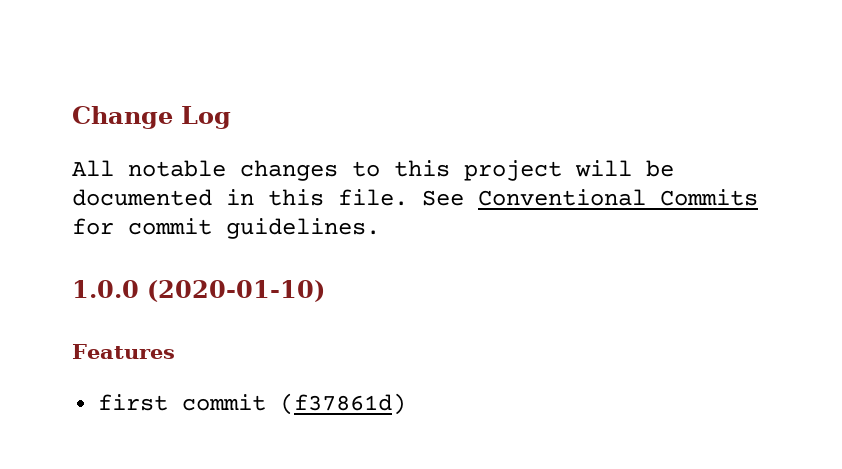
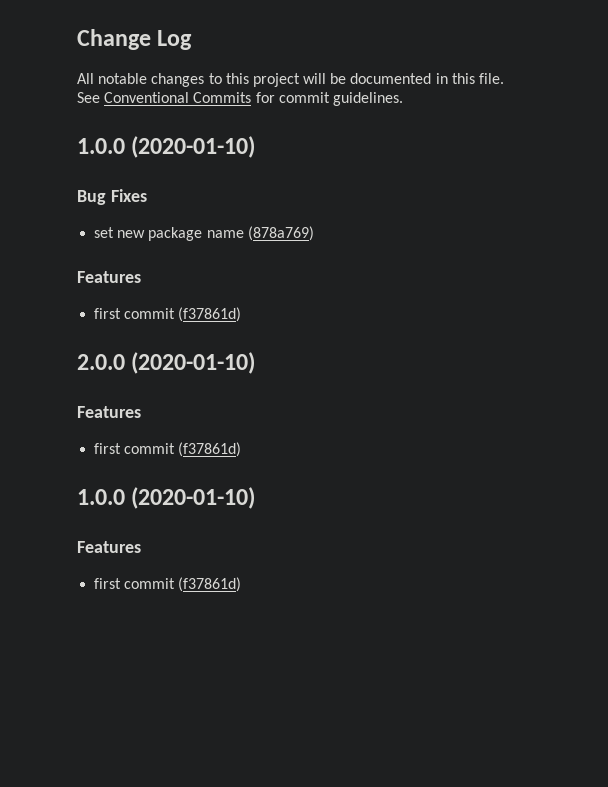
+ Bug Fixes
+ set new package name (878a769)
+ Features
+ first commit (f37861d)
+ 2.0.0 (2020-01-10)
+ Features
+ first commit (f37861d)
+ 1.0.0 (2020-01-10)

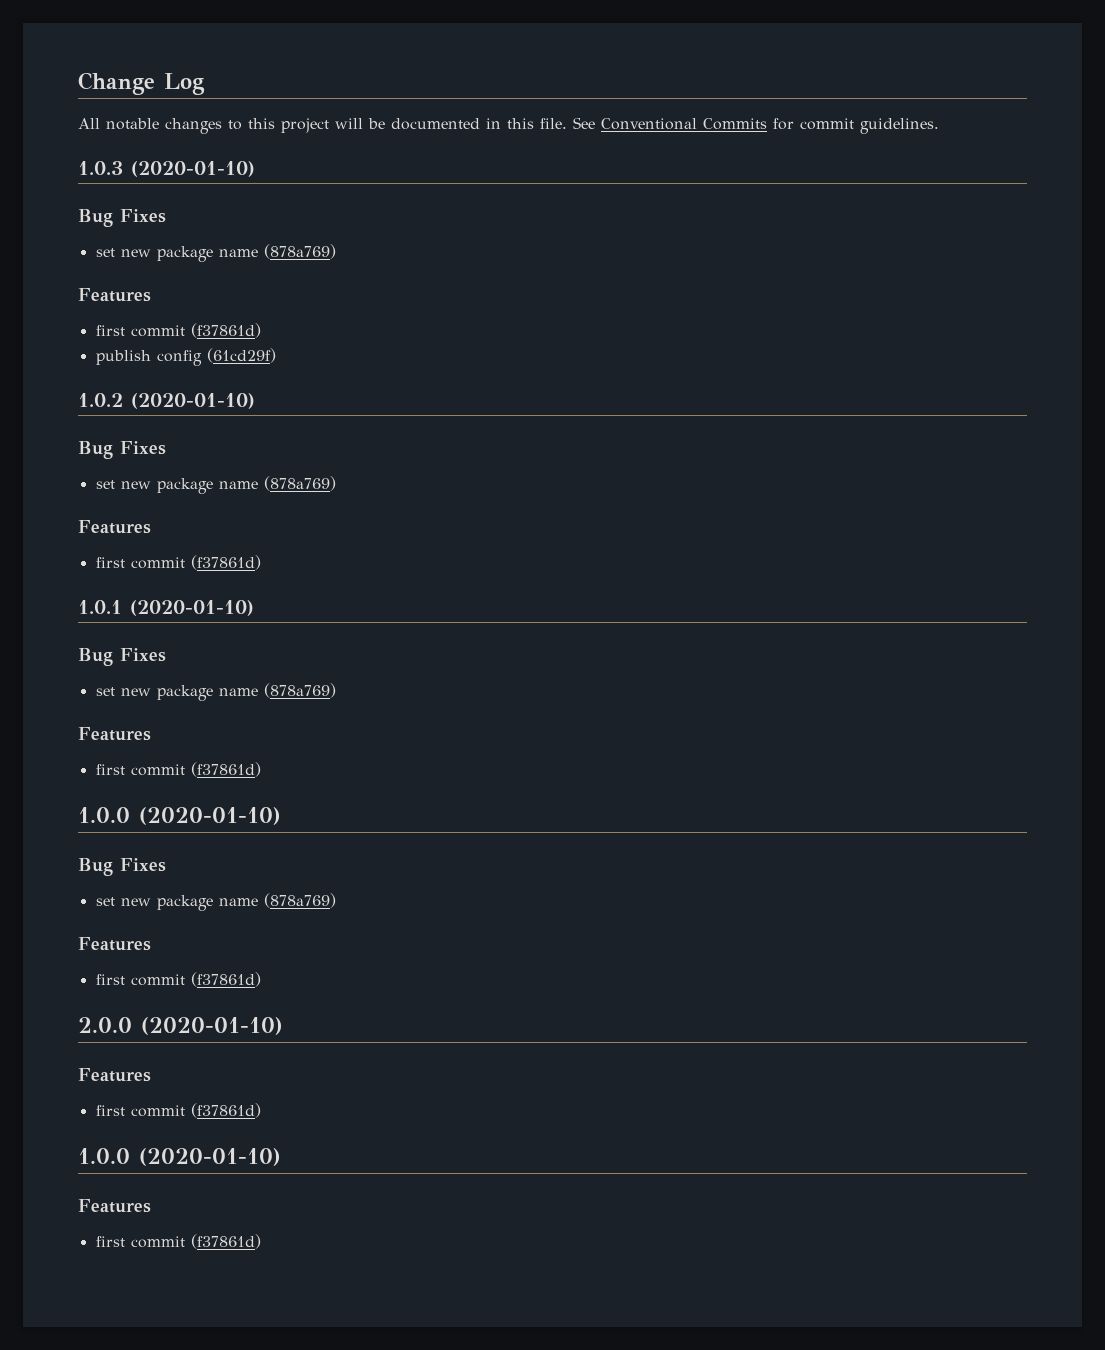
+ 1.0.3 (2020-01-10)
+ Bug Fixes
+ set new package name (878a769)
+ Features
+ first commit (f37861d)
+ publish config (61cd29f)
+ 1.0.2 (2020-01-10)
+ Bug Fixes
+ set new package name (878a769)
+ Features
+ first commit (f37861d)
+ 1.0.1 (2020-01-10)
+ Bug Fixes
+ set new package name (878a769)
+ Features
+ first commit (f37861d)

